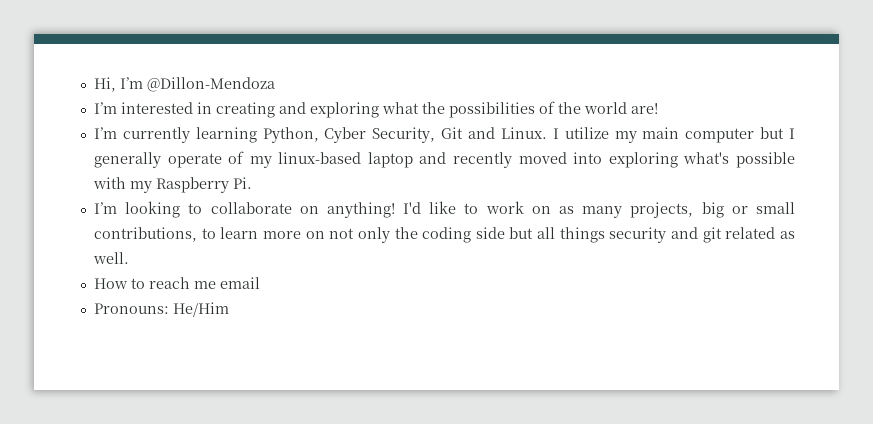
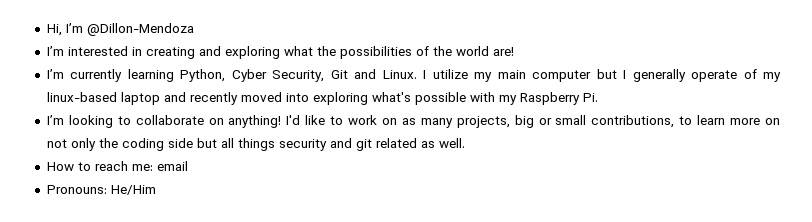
- How to reach me email
+ How to reach me: email

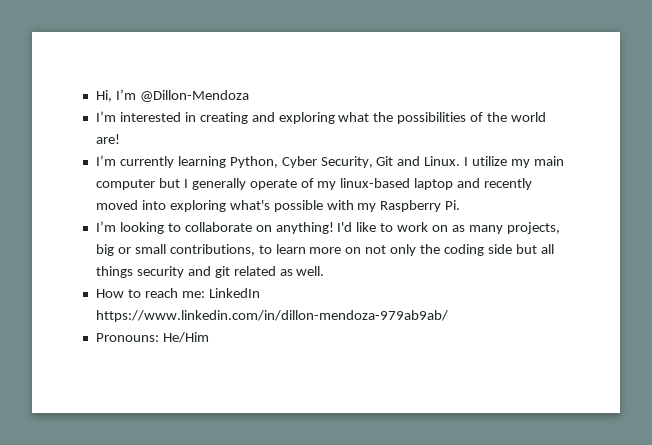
- How to reach me: email
+ How to reach me: LinkedIn https://www.linkedin.com/in/dillon-mendoza-979ab9ab/

